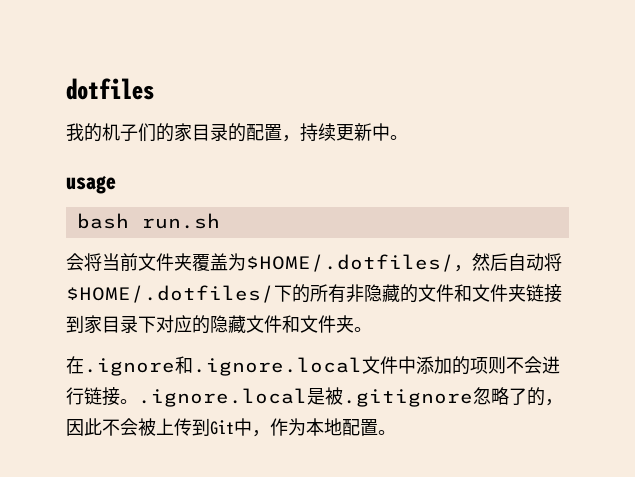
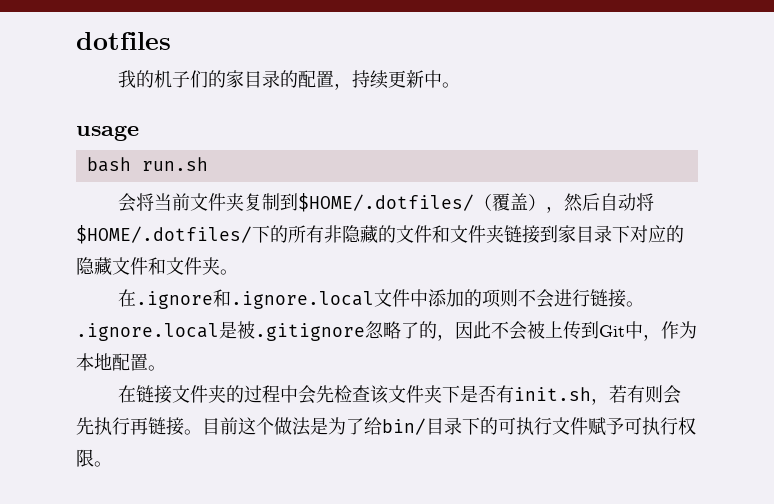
- 会将当前文件夹覆盖为$HOME/.dotfiles/，然后自动将$HOME/.dotfiles/下的所有非隐藏的文件和文件夹链接到家目录下对应的隐藏文件和文件夹。
+ 会将当前文件夹复制到$HOME/.dotfiles/（覆盖），然后自动将$HOME/.dotfiles/下的所有非隐藏的文件和文件夹链接到家目录下对应的隐藏文件和文件夹。
+ 在链接文件夹的过程中会先检查该文件夹下是否有init.sh，若有则会先执行再链接。目前这个做法是为了给bin/目录下的可执行文件赋予可执行权限。

